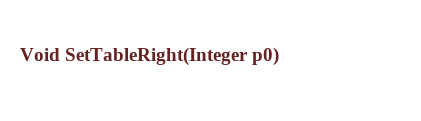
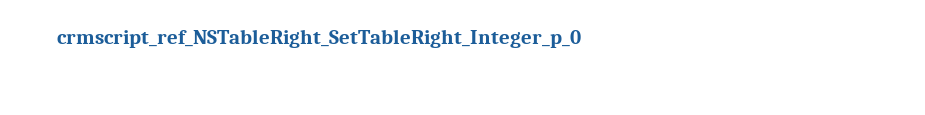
- Void SetTableRight(Integer p0)
+ crmscript_ref_NSTableRight_SetTableRight_Integer_p_0

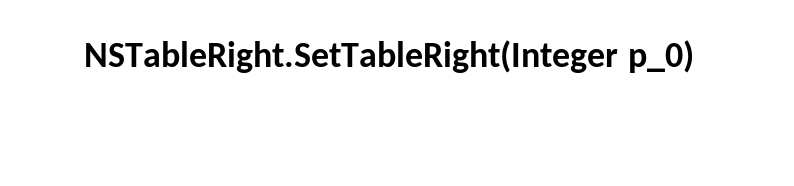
- crmscript_ref_NSTableRight_SetTableRight_Integer_p_0
+ NSTableRight.SetTableRight(Integer p_0)

